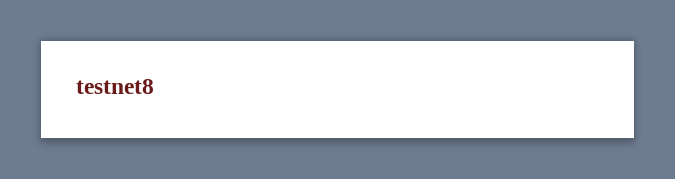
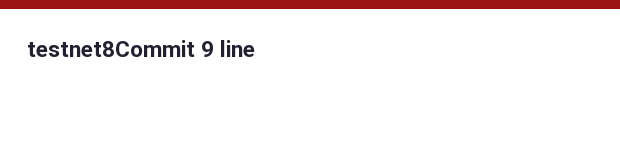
- testnet8
+ testnet8Commit 9 line

